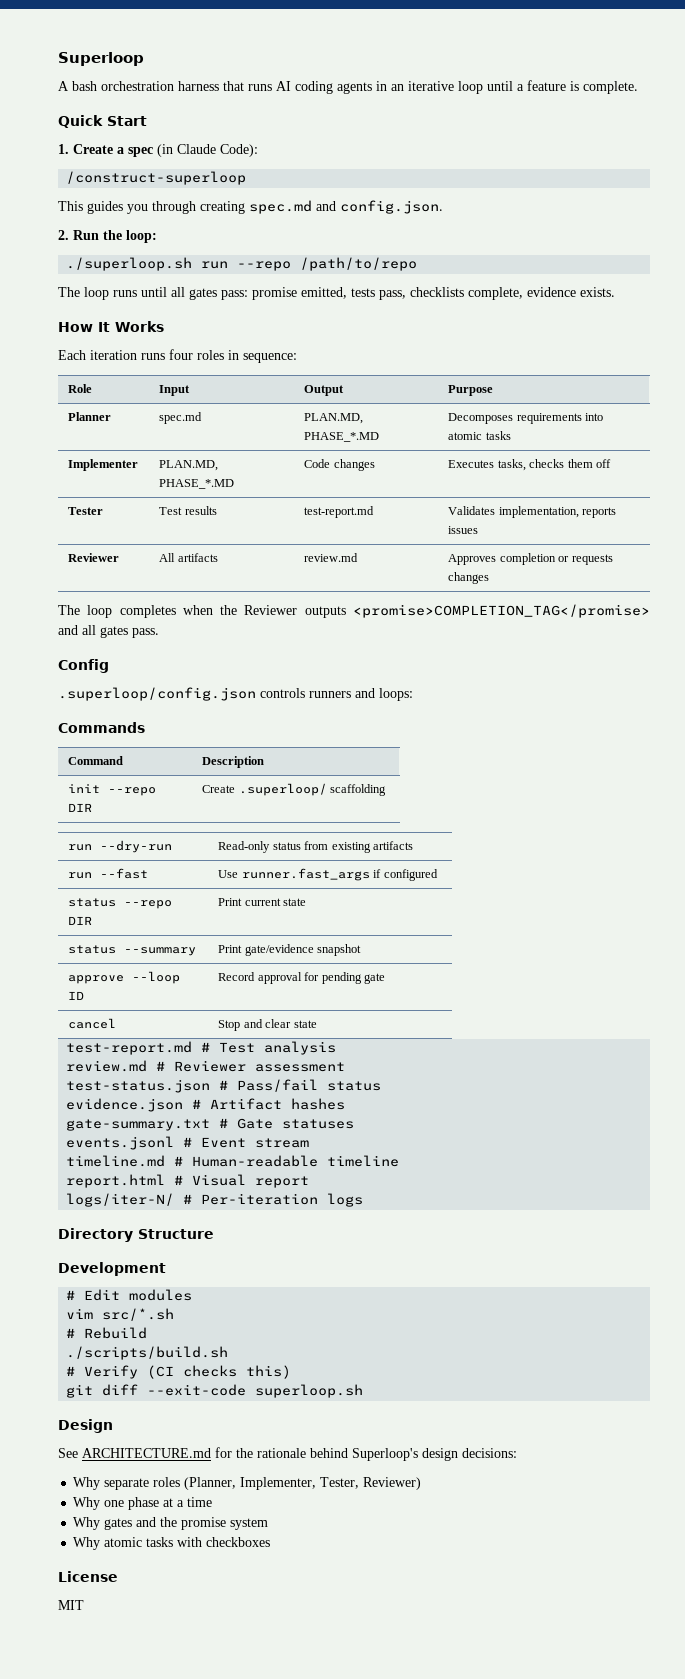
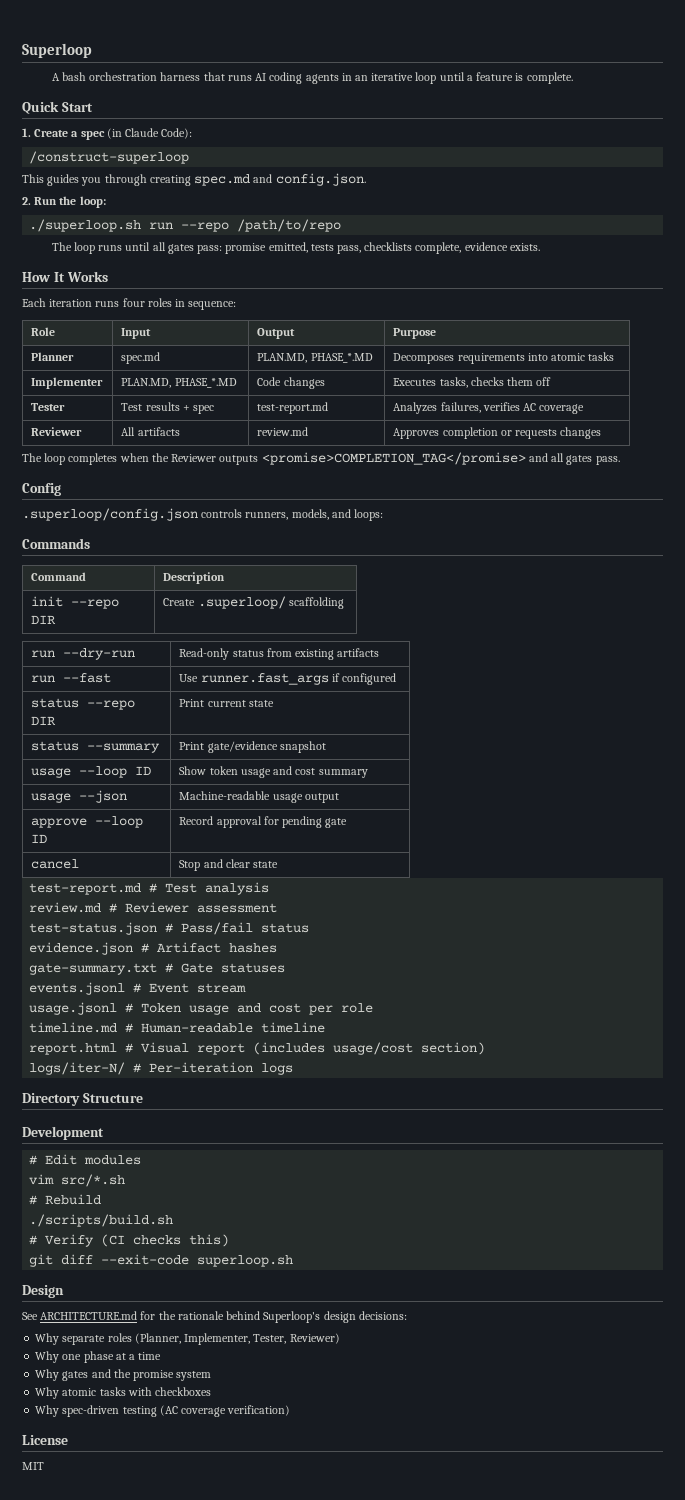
- Tester | Test results | test-report.md | Validates implementation, reports issues
+ Tester | Test results + spec | test-report.md | Analyzes failures, verifies AC coverage
- .superloop/config.json controls runners and loops:
+ .superloop/config.json controls runners, models, and loops:
+ usage --loop ID | Show token usage and cost summary
+ usage --json | Machine-readable usage output
+ usage.jsonl # Token usage and cost per role
- report.html # Visual report
+ report.html # Visual report (includes usage/cost section)
+ Why spec-driven testing (AC coverage verification)

